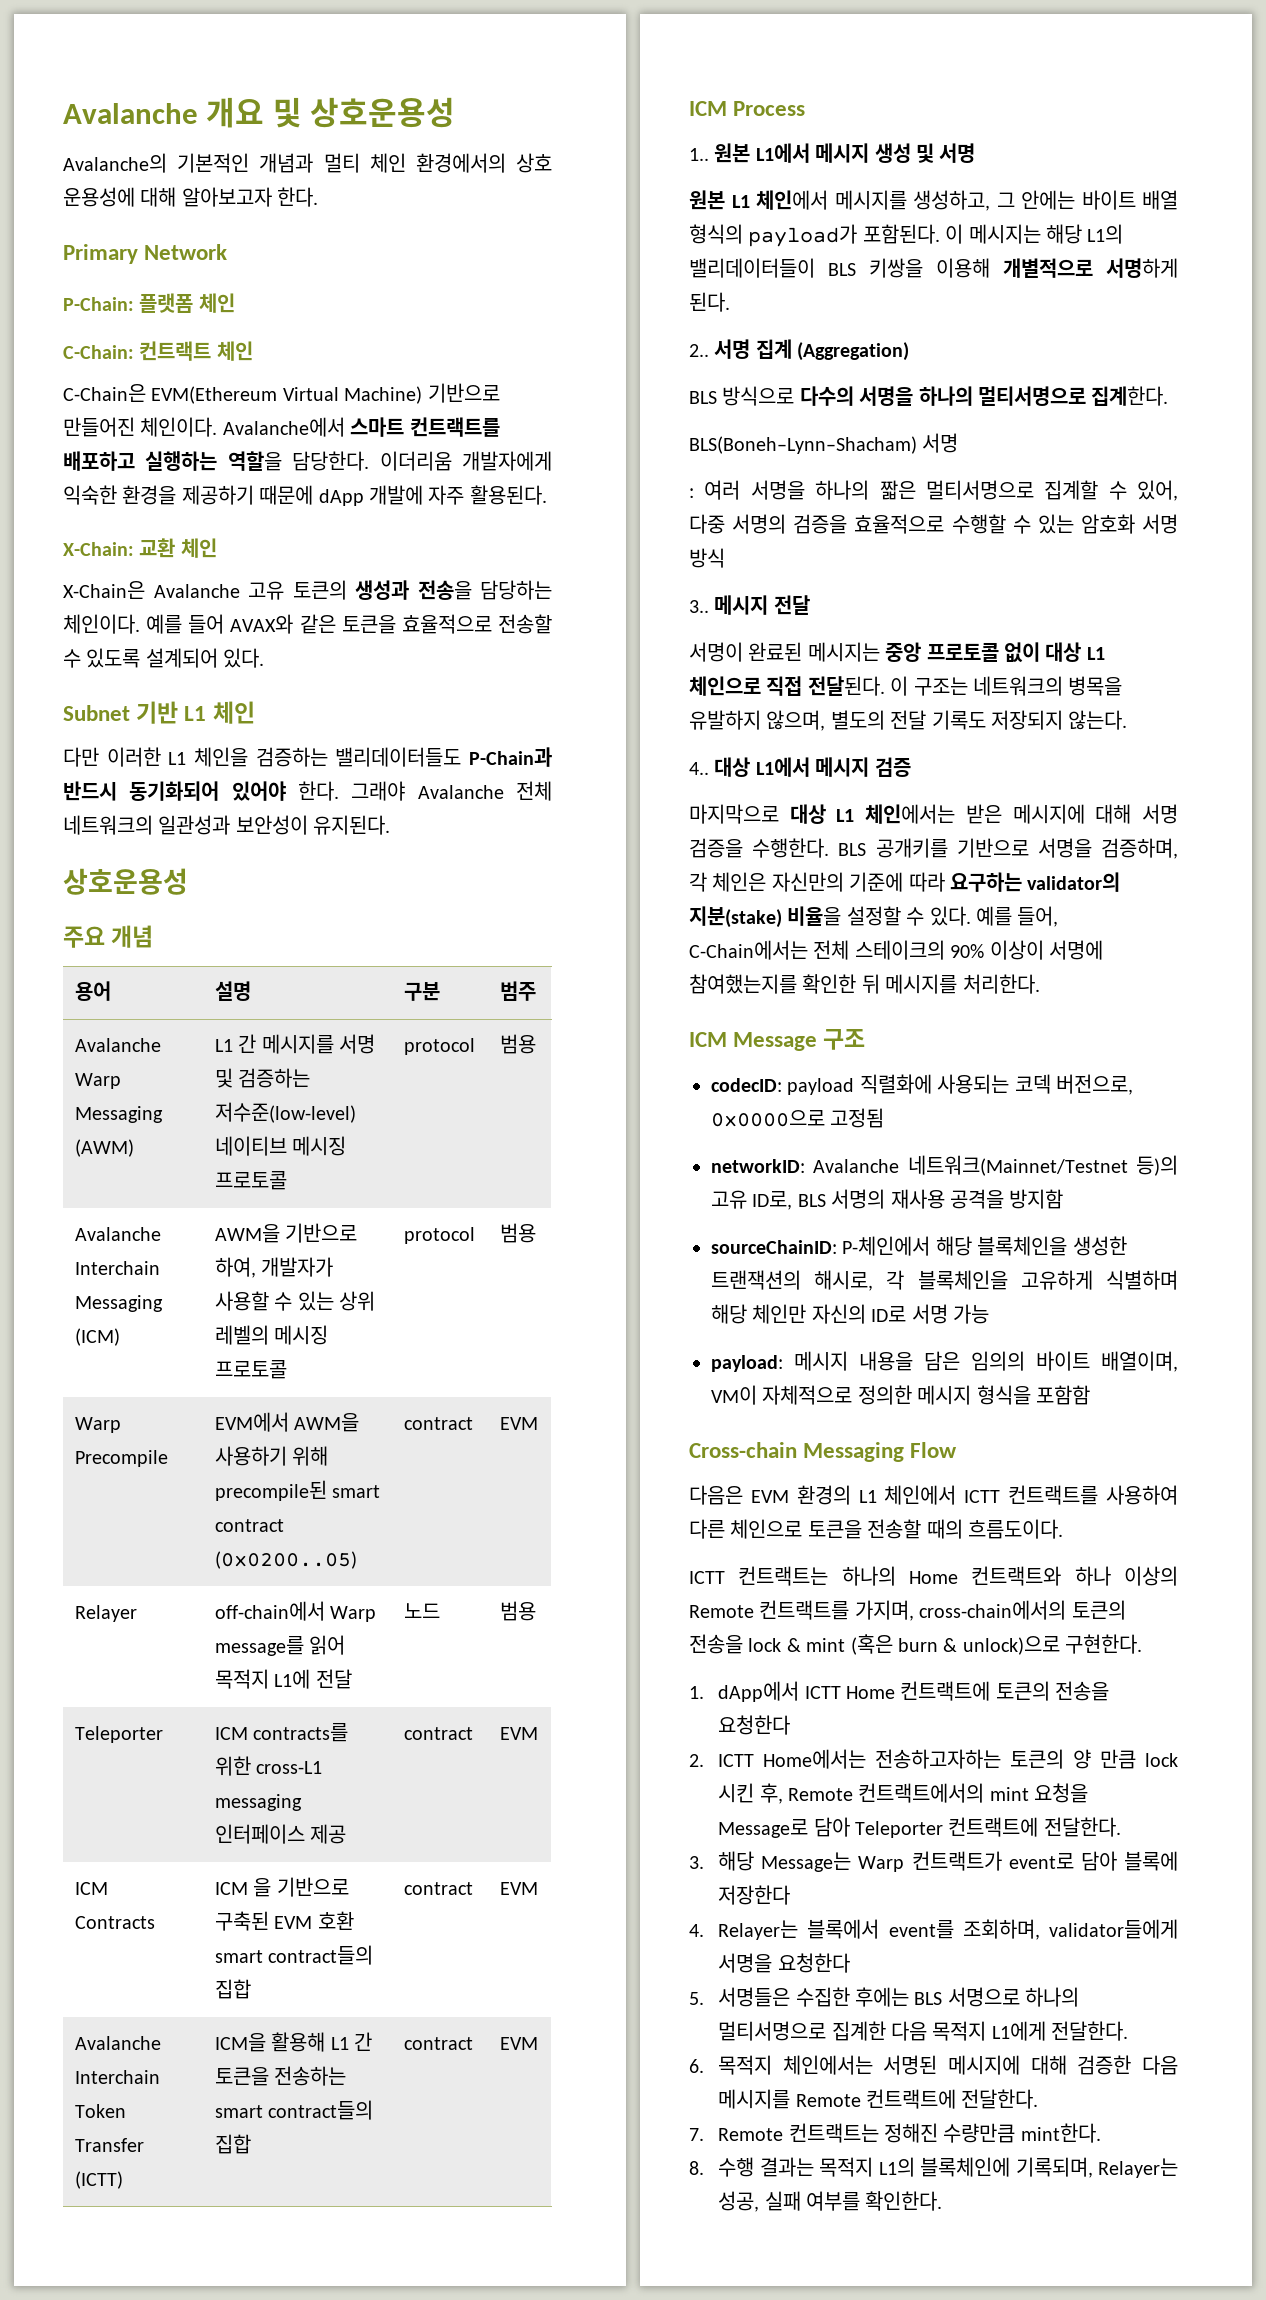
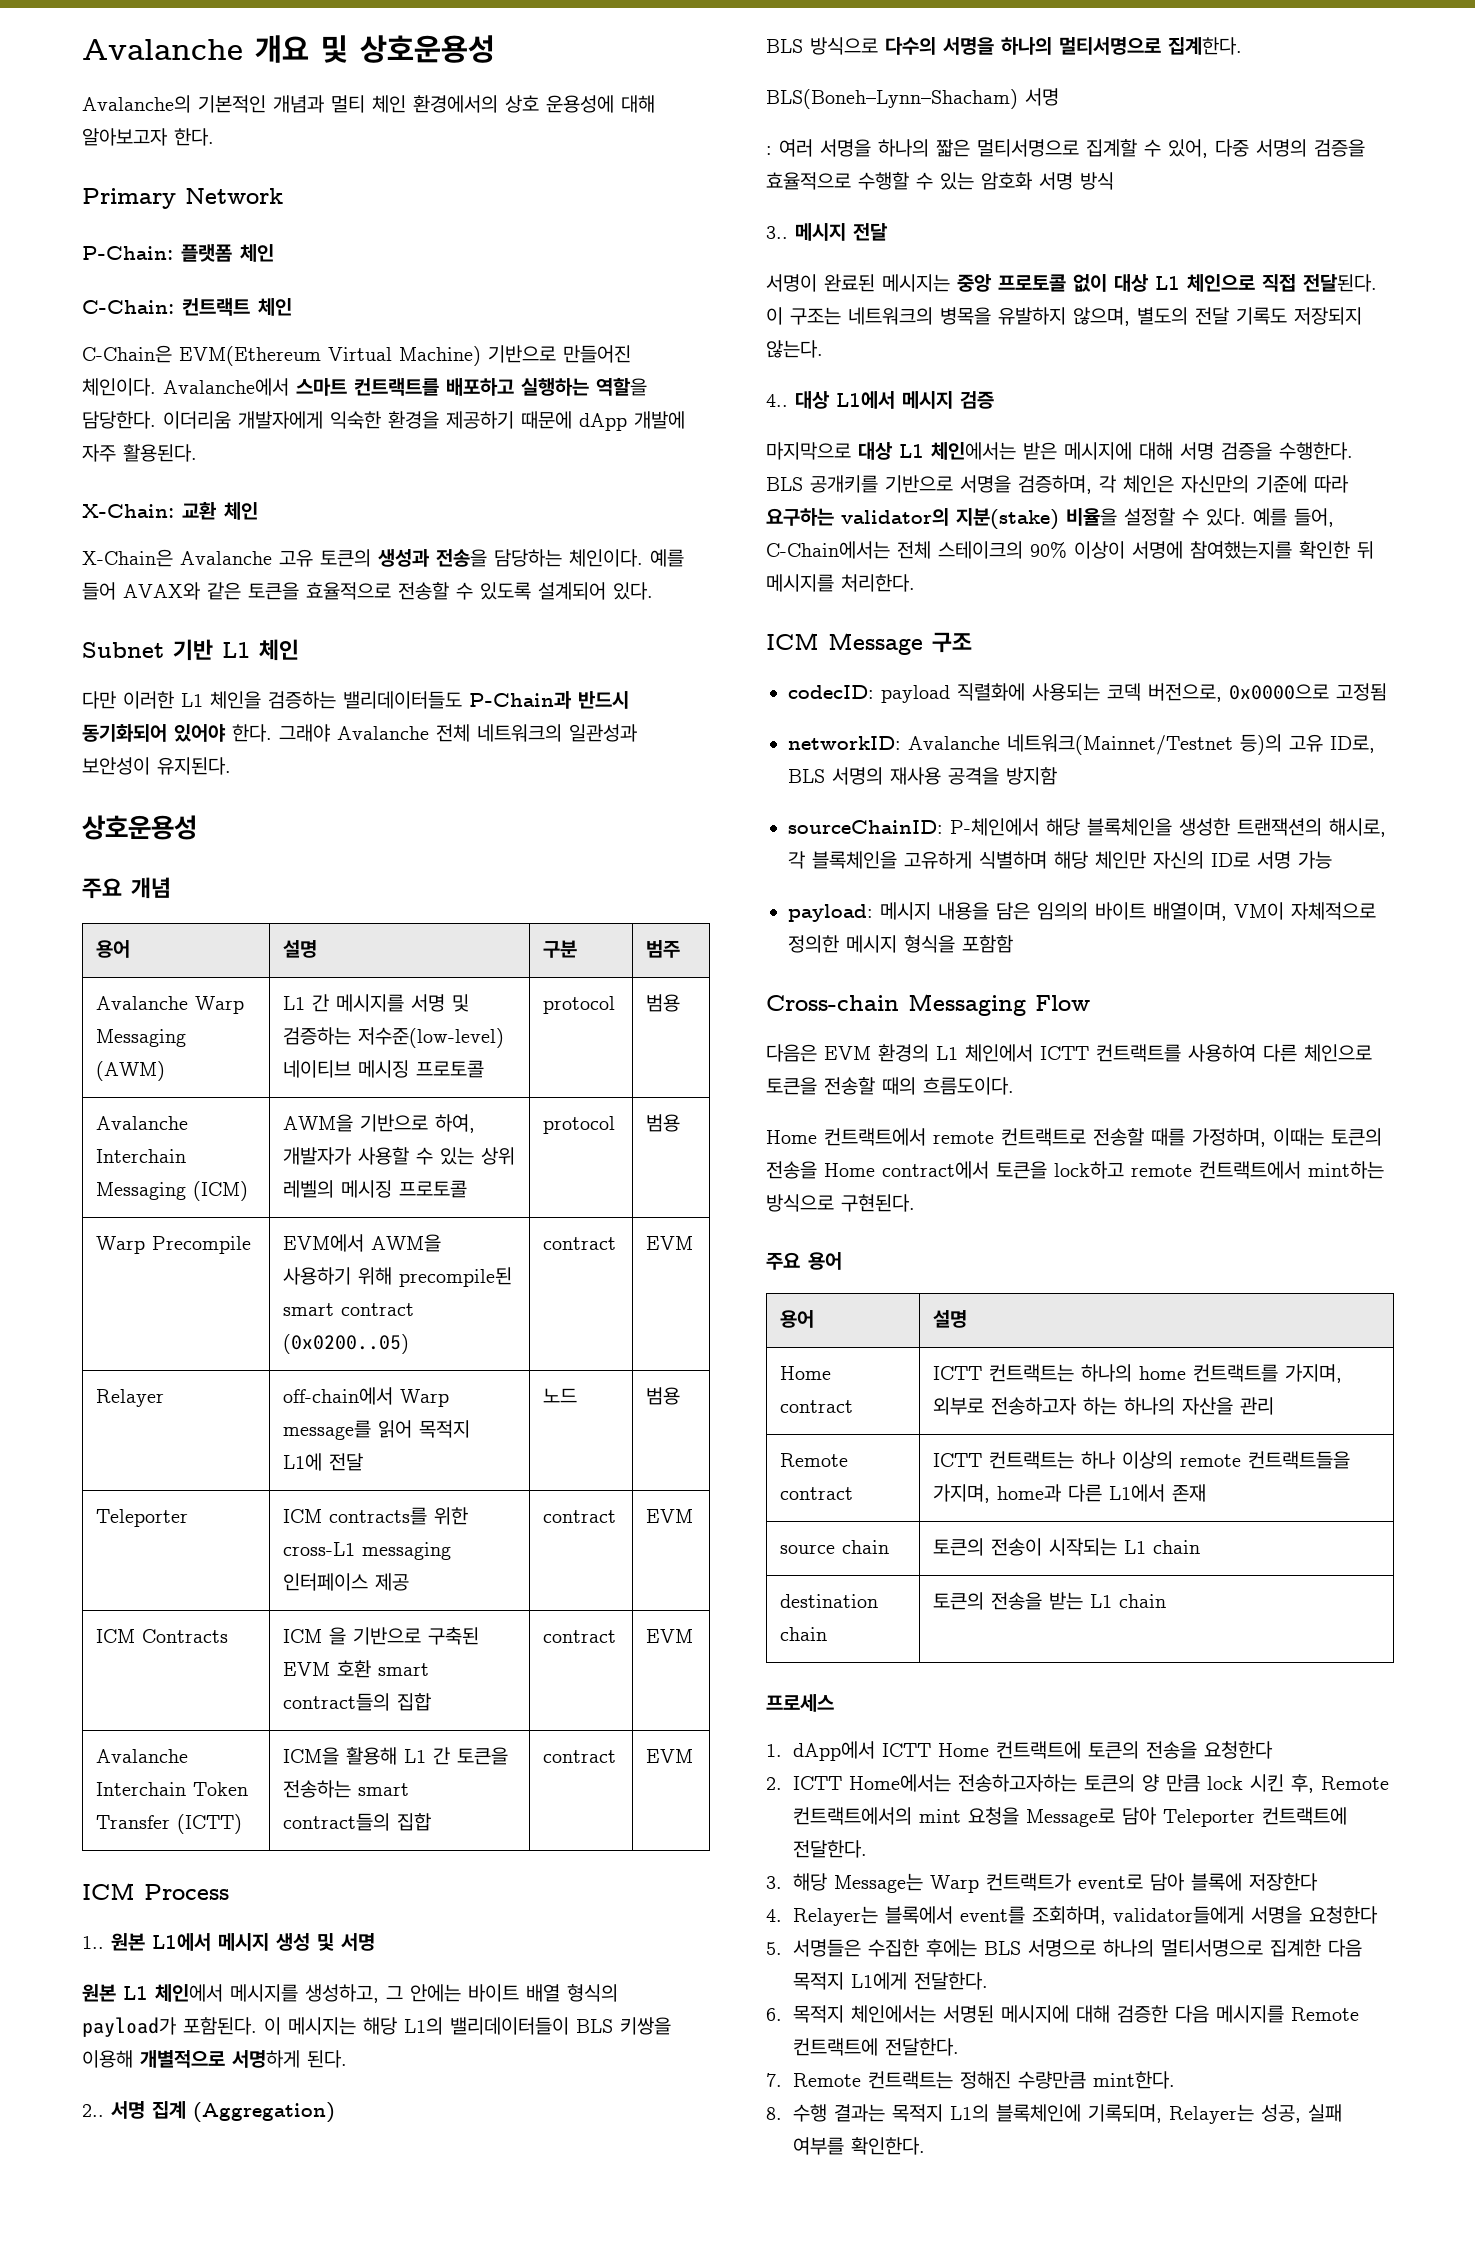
- ICTT 컨트랙트는 하나의 Home 컨트랙트와 하나 이상의 Remote 컨트랙트를 가지며, cross-chain에서의 토큰의 전송을 lock & mint (혹은 burn & unlock)으로 구현한다.
+ Home 컨트랙트에서 remote 컨트랙트로 전송할 때를 가정하며, 이때는 토큰의 전송을 Home contract에서 토큰을 lock하고 remote 컨트랙트에서 mint하는 방식으로 구현된다.
+ 주요 용어
+ 용어 | 설명
+ Home contract | ICTT 컨트랙트는 하나의 home 컨트랙트를 가지며, 외부로 전송하고자 하는 하나의 자산을 관리
+ Remote contract | ICTT 컨트랙트는 하나 이상의 remote 컨트랙트들을 가지며, home과 다른 L1에서 존재
+ source chain | 토큰의 전송이 시작되는 L1 chain
+ destination chain | 토큰의 전송을 받는 L1 chain
+ 프로세스

